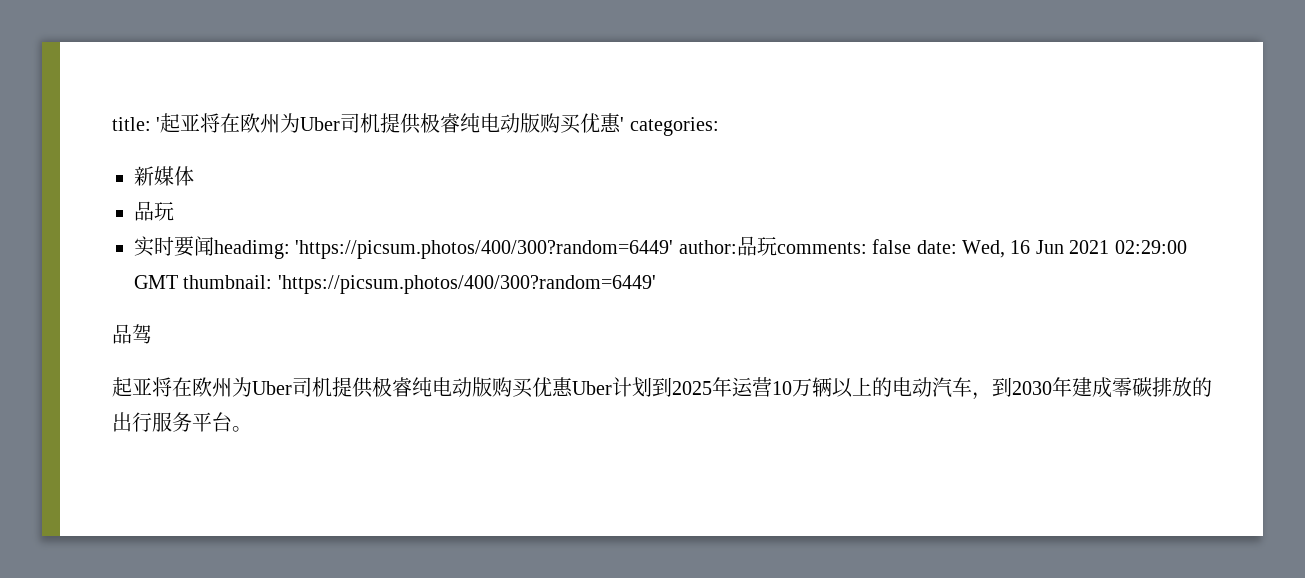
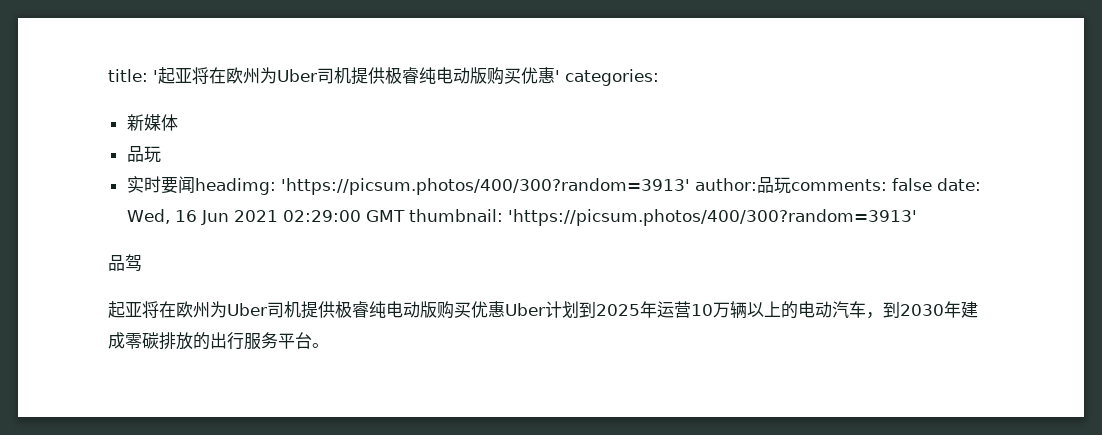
- 实时要闻headimg: 'https://picsum.photos/400/300?random=6449' author:品玩comments: false date: Wed, 16 Jun 2021 02:29:00 GMT thumbnail: 'https://picsum.photos/400/300?random=6449'
+ 实时要闻headimg: 'https://picsum.photos/400/300?random=3913' author:品玩comments: false date: Wed, 16 Jun 2021 02:29:00 GMT thumbnail: 'https://picsum.photos/400/300?random=3913'

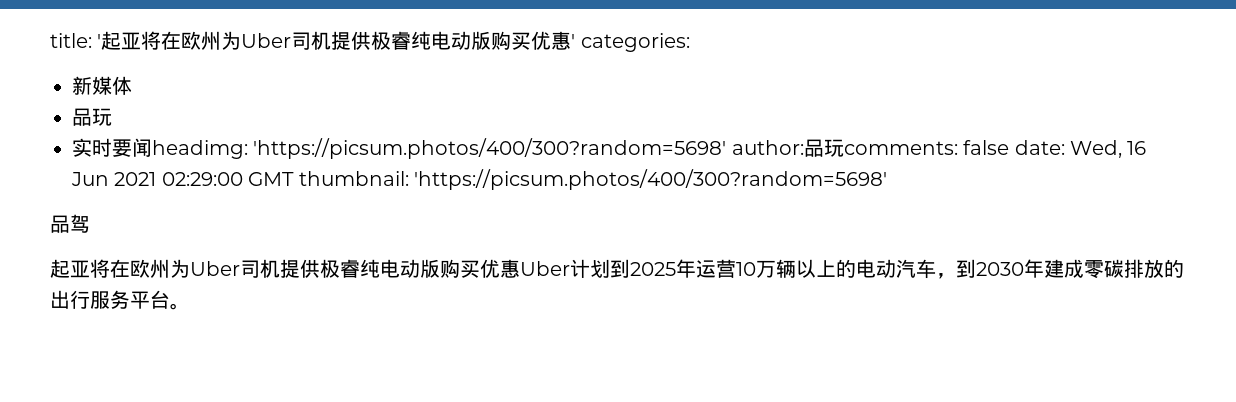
- 实时要闻headimg: 'https://picsum.photos/400/300?random=3913' author:品玩comments: false date: Wed, 16 Jun 2021 02:29:00 GMT thumbnail: 'https://picsum.photos/400/300?random=3913'
+ 实时要闻headimg: 'https://picsum.photos/400/300?random=5698' author:品玩comments: false date: Wed, 16 Jun 2021 02:29:00 GMT thumbnail: 'https://picsum.photos/400/300?random=5698'

